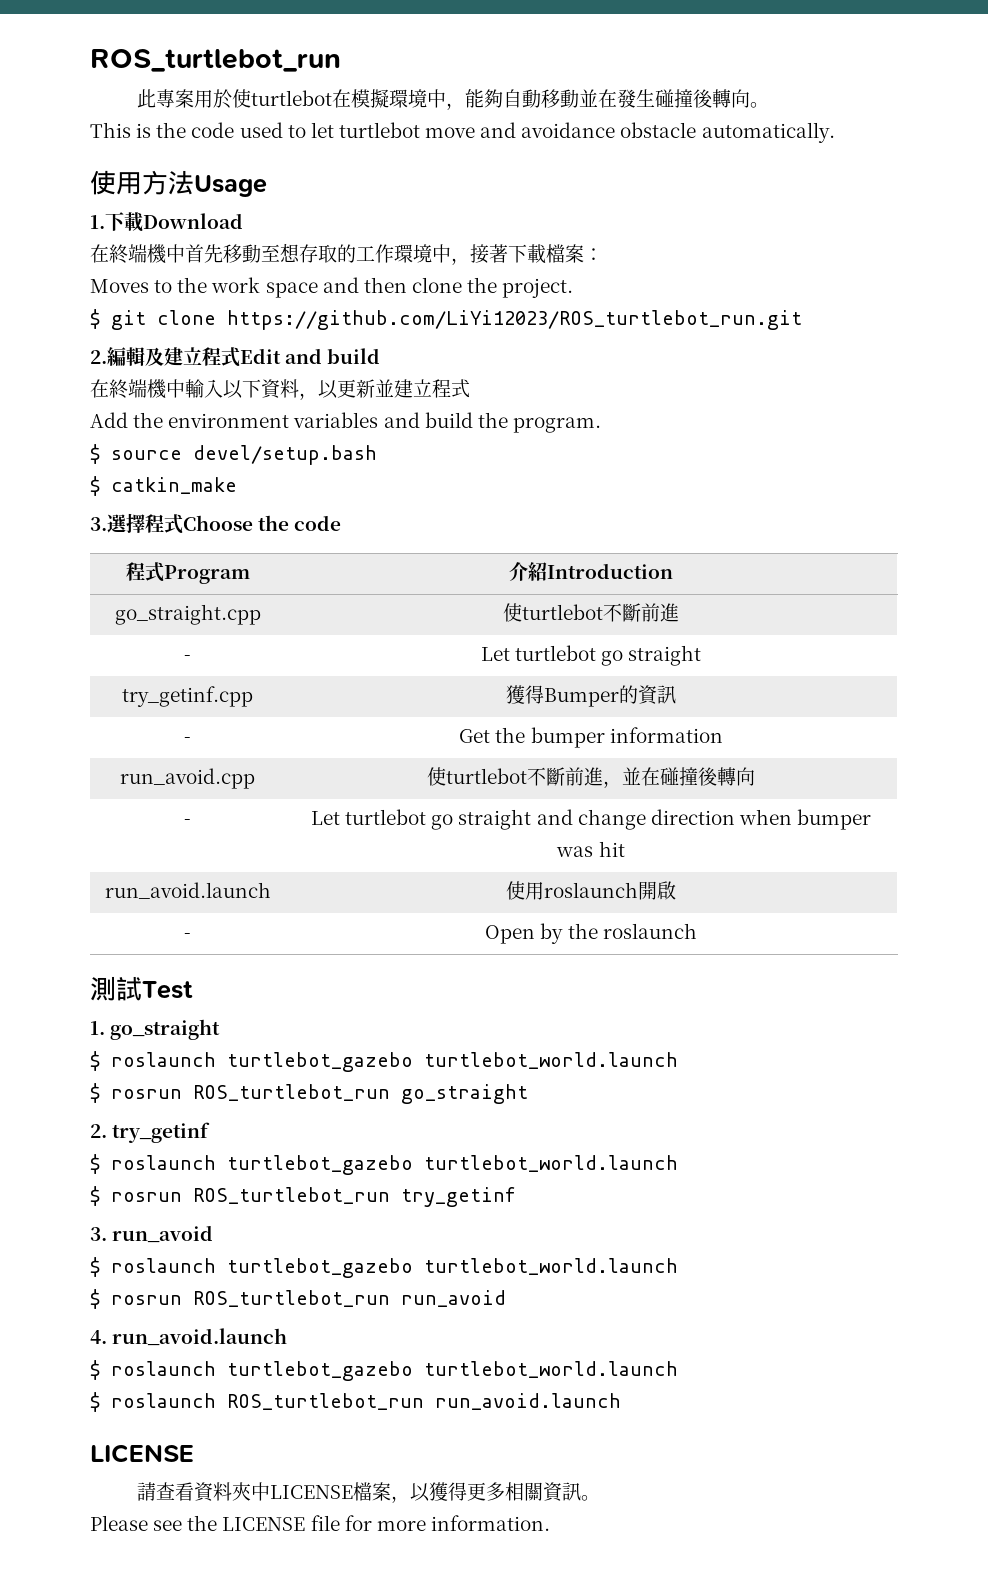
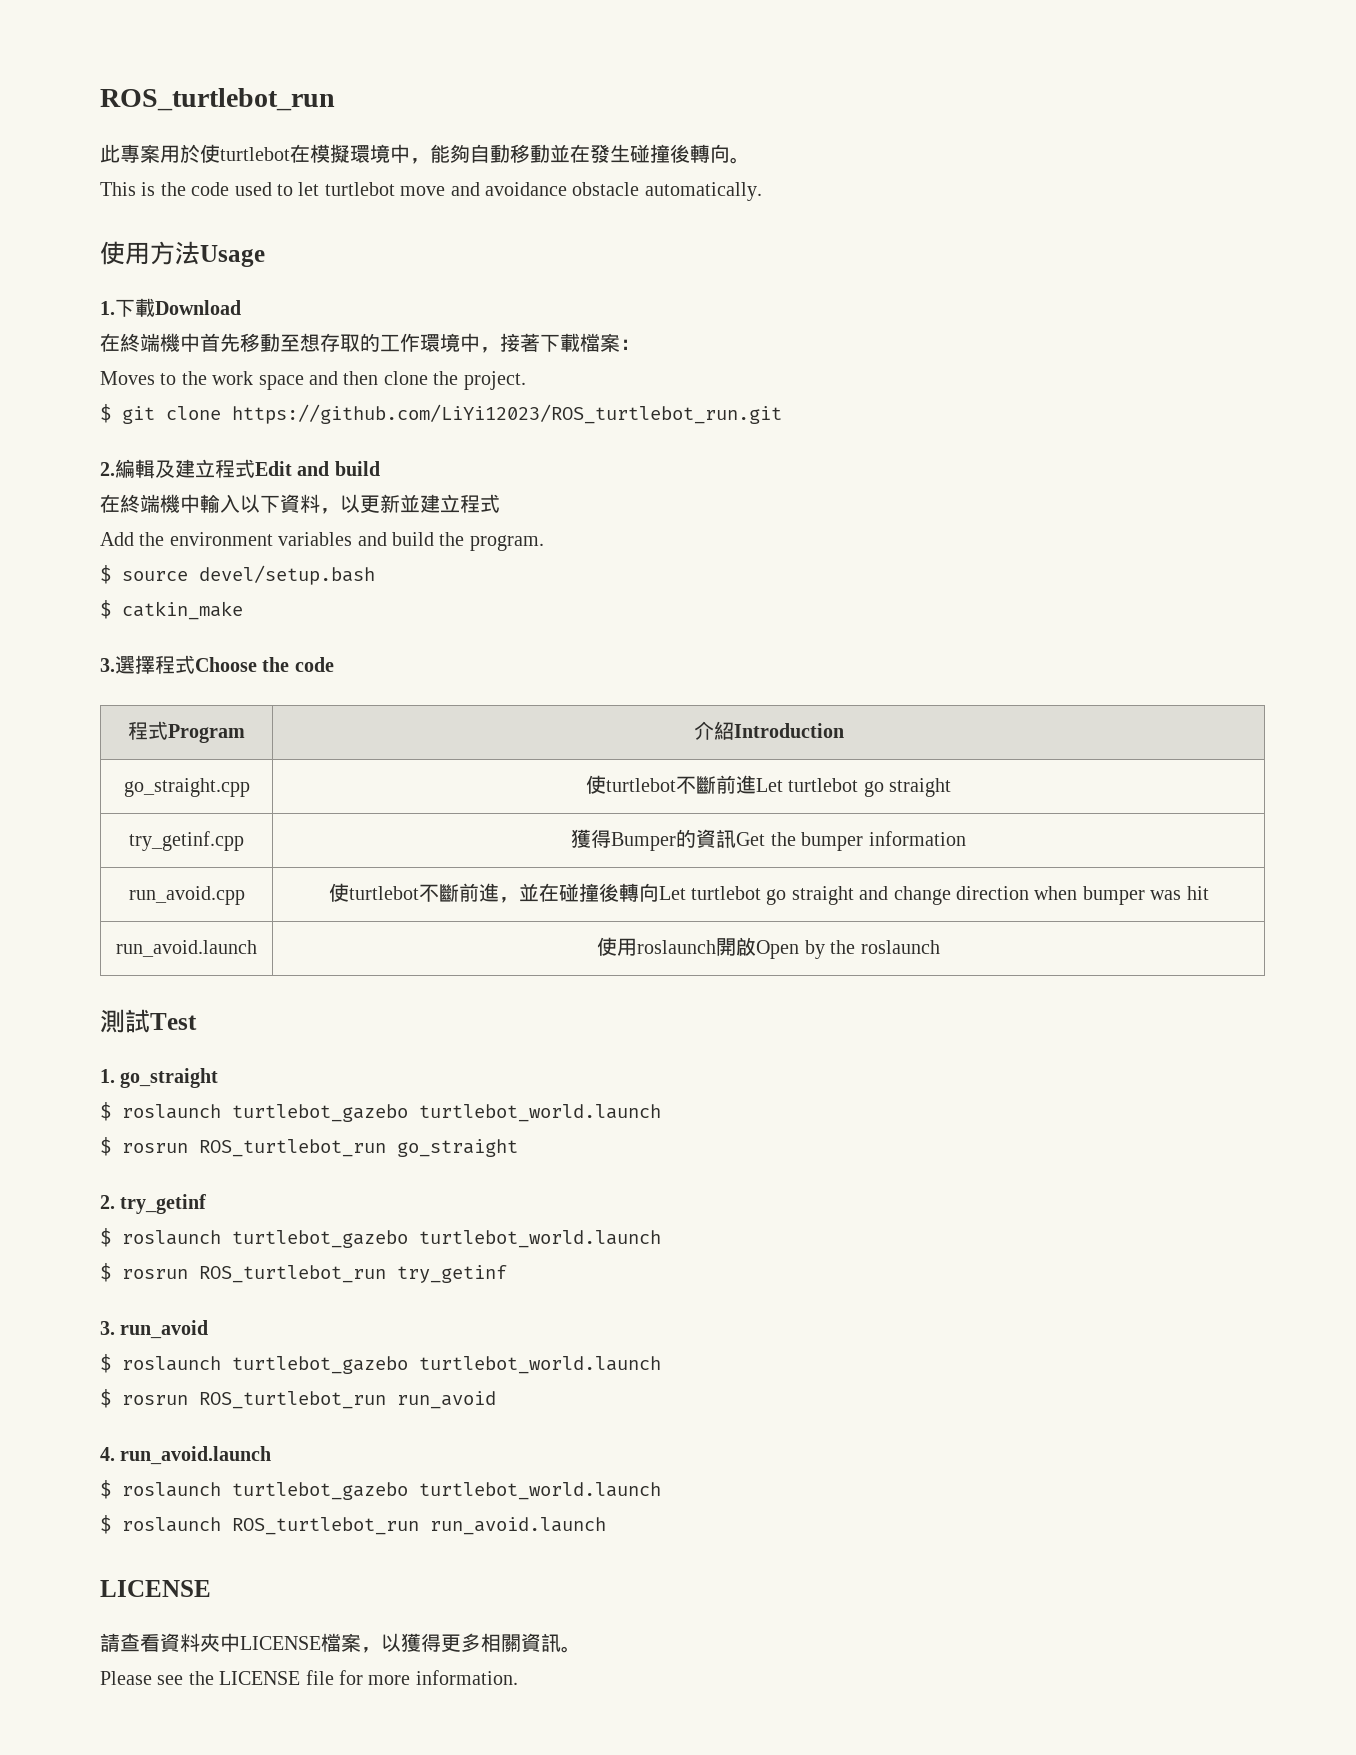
- go_straight.cpp | 使turtlebot不斷前進
- - | Let turtlebot go straight
+ go_straight.cpp | 使turtlebot不斷前進Let turtlebot go straight
- try_getinf.cpp | 獲得Bumper的資訊
- - | Get the bumper information
+ try_getinf.cpp | 獲得Bumper的資訊Get the bumper information
- run_avoid.cpp | 使turtlebot不斷前進，並在碰撞後轉向
- - | Let turtlebot go straight and change direction when bumper was hit
+ run_avoid.cpp | 使turtlebot不斷前進，並在碰撞後轉向Let turtlebot go straight and change direction when bumper was hit
- run_avoid.launch | 使用roslaunch開啟
- - | Open by the roslaunch
+ run_avoid.launch | 使用roslaunch開啟Open by the roslaunch

